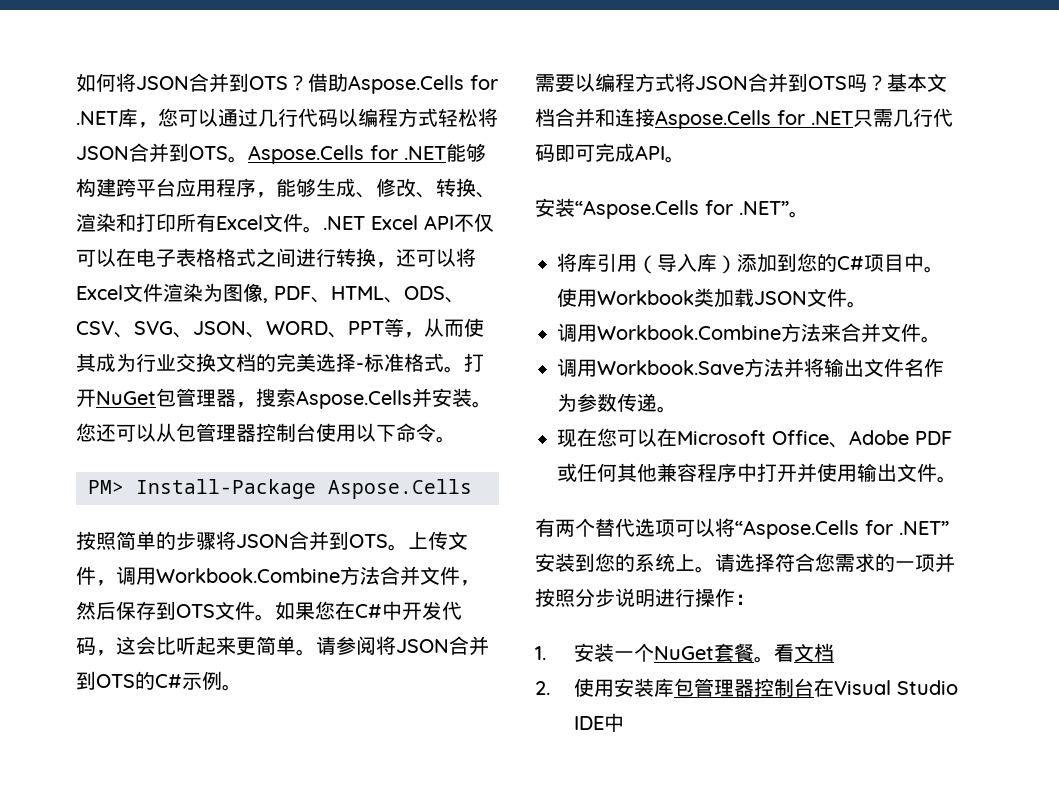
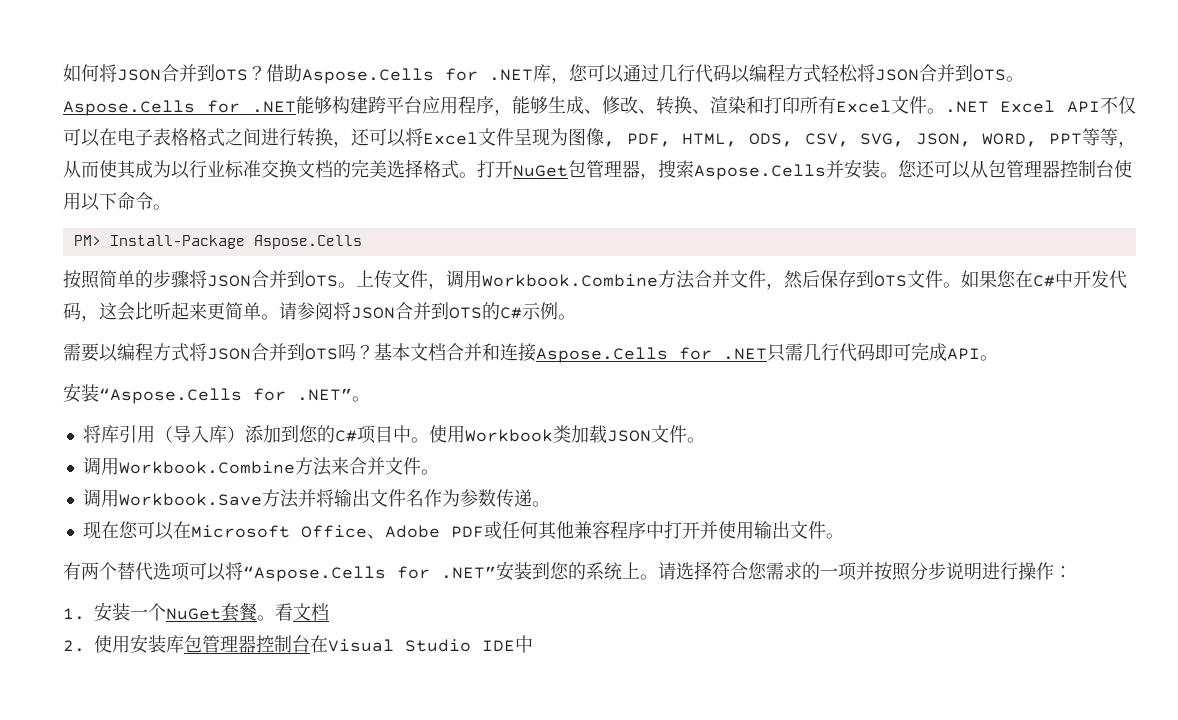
- Aspose.Cells for .NET能够构建跨平台应用程序，能够生成、修改、转换、渲染和打印所有Excel文件。.NET Excel API不仅可以在电子表格格式之间进行转换，还可以将Excel文件渲染为图像, PDF、HTML、ODS、CSV、SVG、JSON、WORD、PPT等，从而使其成为行业交换文档的完美选择-标准格式。
+ Aspose.Cells for .NET能够构建跨平台应用程序，能够生成、修改、转换、渲染和打印所有Excel文件。.NET Excel API不仅可以在电子表格格式之间进行转换，还可以将Excel文件呈现为图像, PDF, HTML, ODS, CSV, SVG, JSON, WORD, PPT等等，从而使其成为以行业标准交换文档的完美选择格式。

